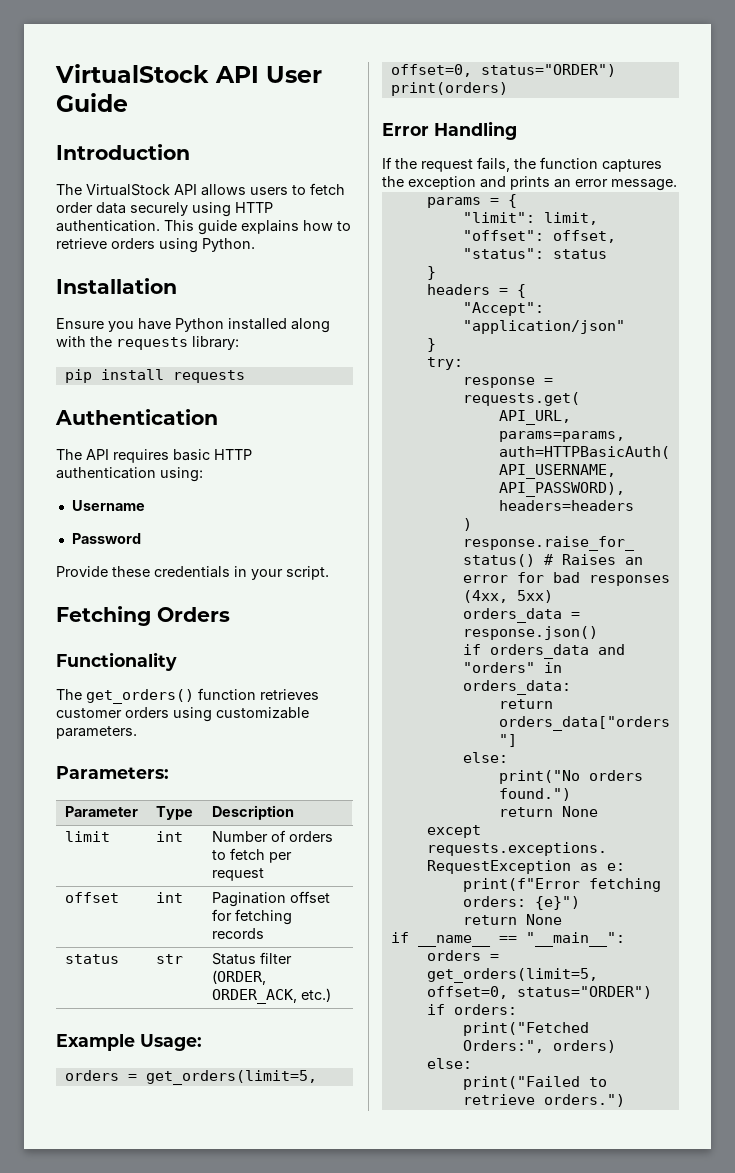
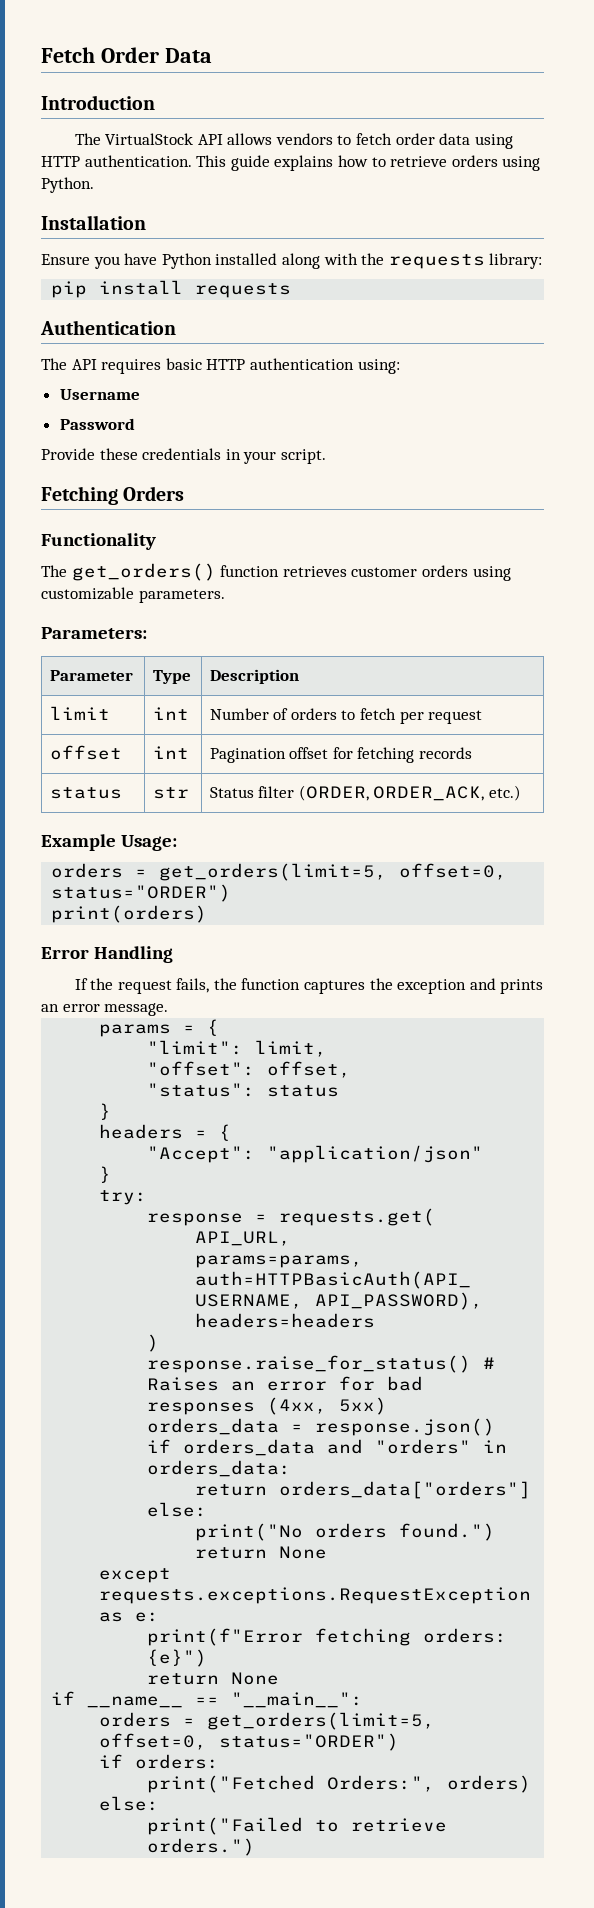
- VirtualStock API User Guide
+ Fetch Order Data
- The VirtualStock API allows users to fetch order data securely using HTTP authentication.
+ The VirtualStock API allows vendors to fetch order data using HTTP authentication.

